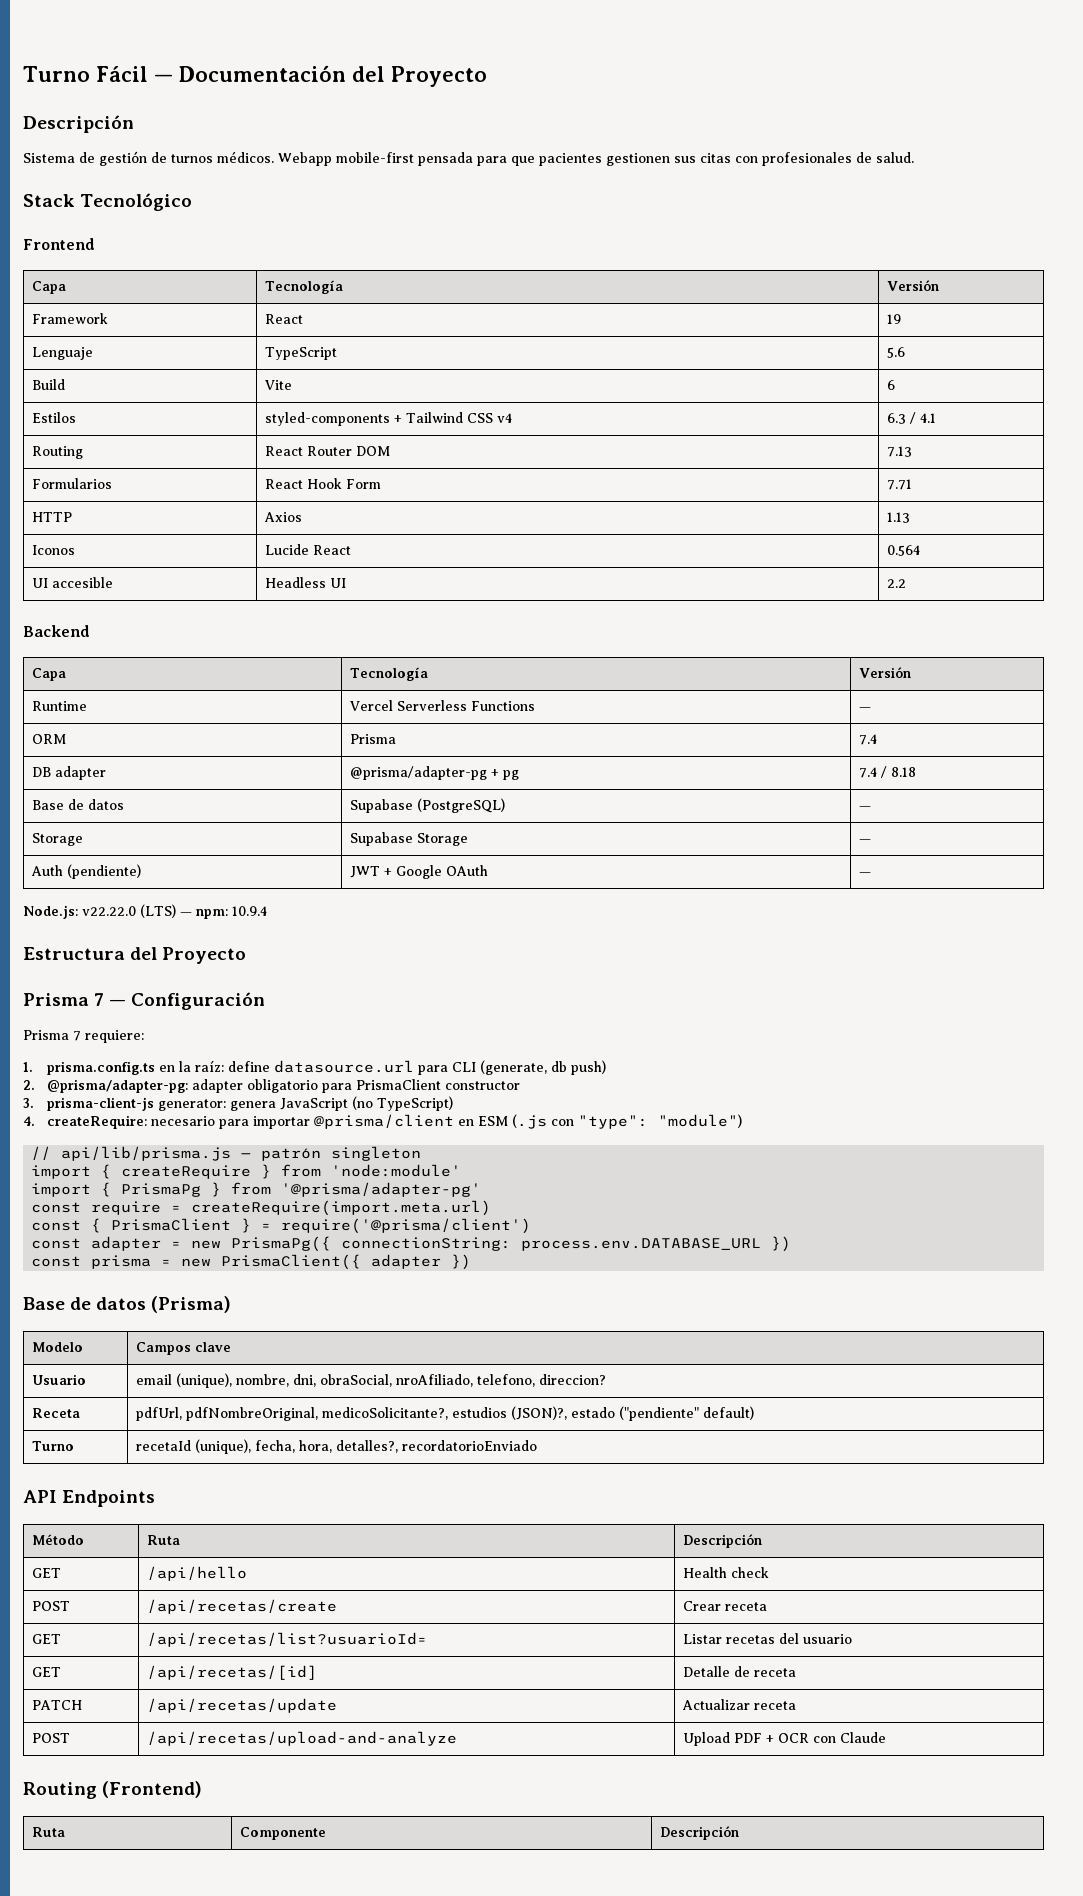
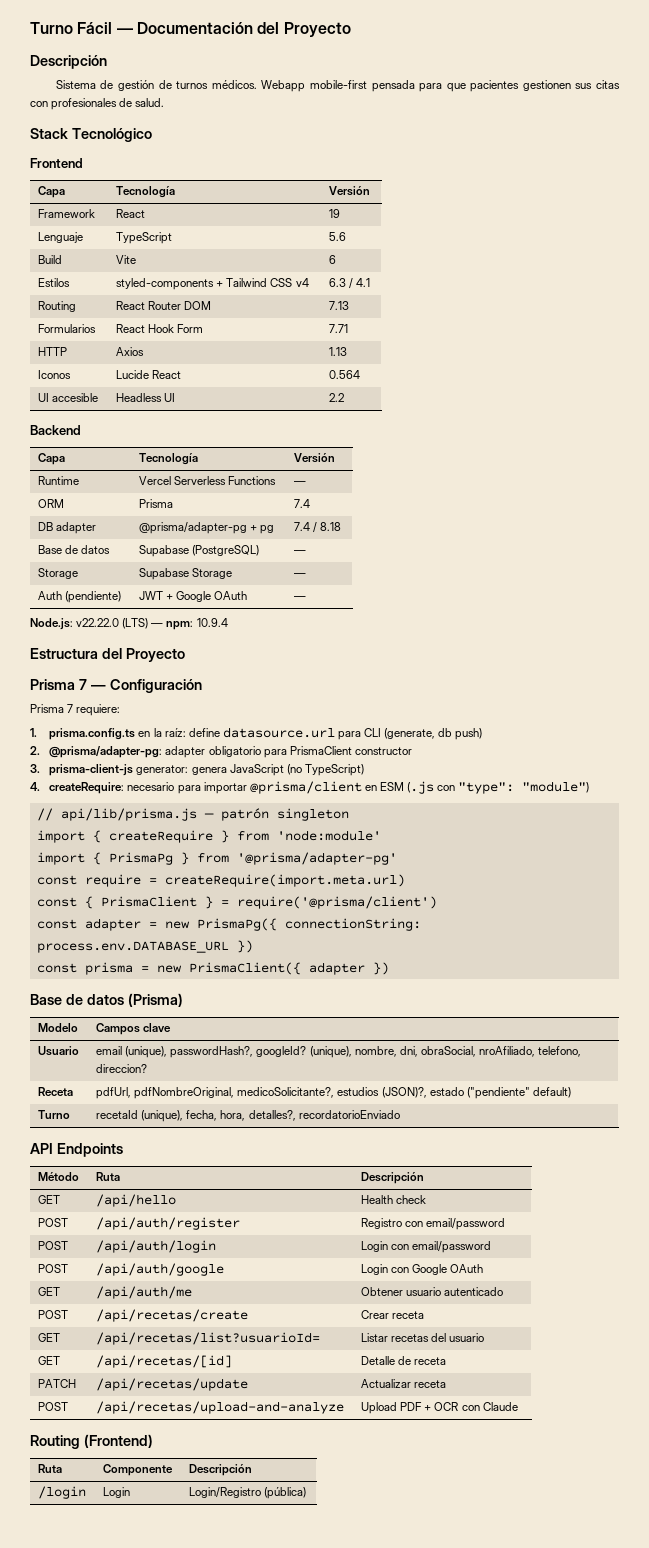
- Usuario | email (unique), nombre, dni, obraSocial, nroAfiliado, telefono, direccion?
+ Usuario | email (unique), passwordHash?, googleId? (unique), nombre, dni, obraSocial, nroAfiliado, telefono, direccion?
+ POST | /api/auth/register | Registro con email/password
+ POST | /api/auth/login | Login con email/password
+ POST | /api/auth/google | Login con Google OAuth
+ GET | /api/auth/me | Obtener usuario autenticado
+ /login | Login | Login/Registro (pública)

